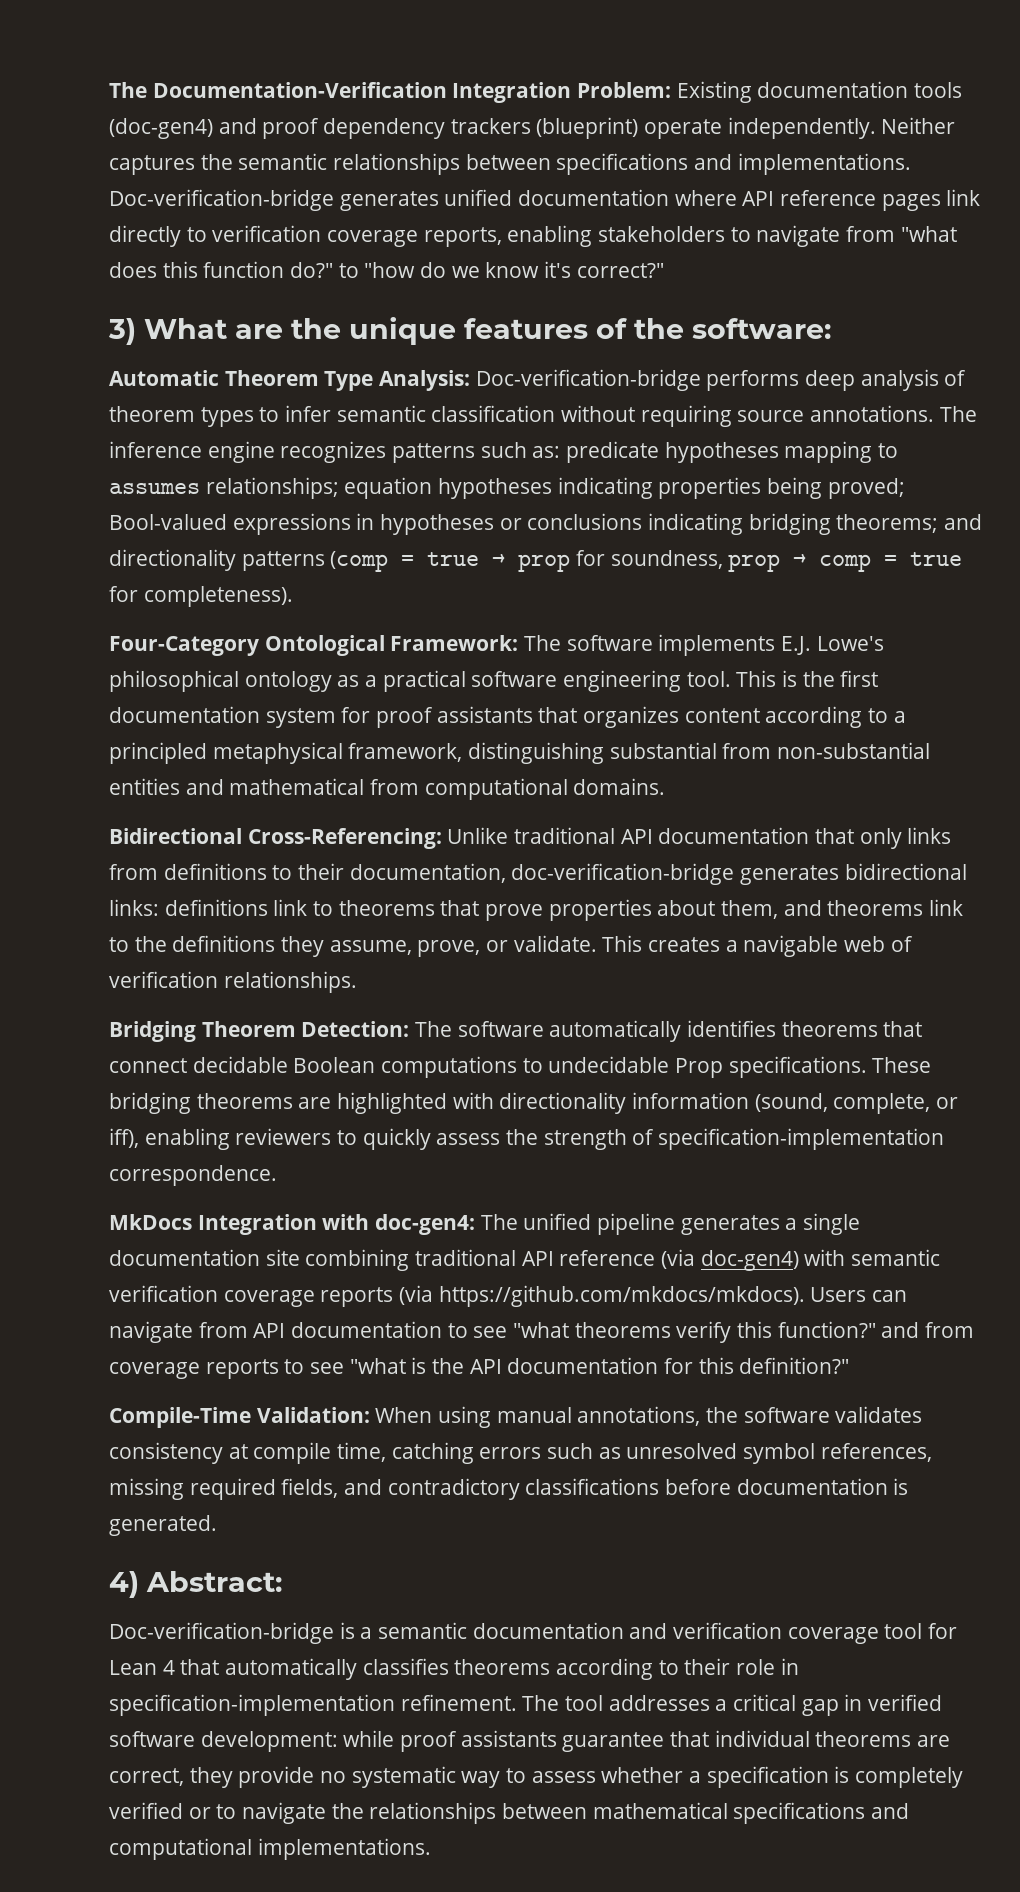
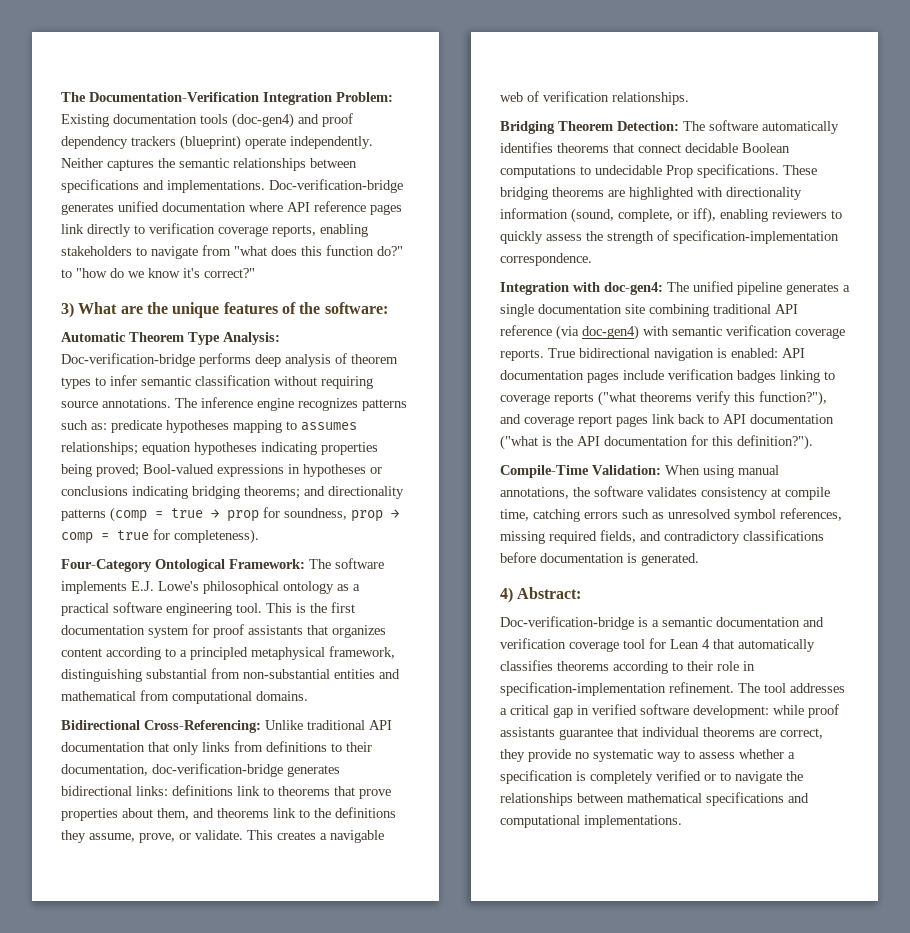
- MkDocs Integration with doc-gen4: The unified pipeline generates a single documentation site combining traditional API reference (via doc-gen4) with semantic verification coverage reports (via https://github.com/mkdocs/mkdocs). Users can navigate from API documentation to see "what theorems verify this function?" and from coverage reports to see "what is the API documentation for this definition?"
+ Integration with doc-gen4: The unified pipeline generates a single documentation site combining traditional API reference (via doc-gen4) with semantic verification coverage reports. True bidirectional navigation is enabled: API documentation pages include verification badges linking to coverage reports ("what theorems verify this function?"), and coverage report pages link back to API documentation ("what is the API documentation for this definition?").

